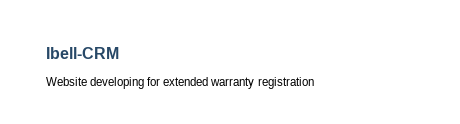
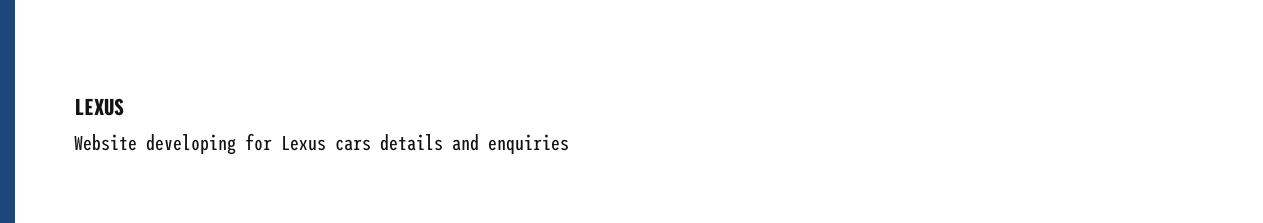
- Ibell-CRM
+ LEXUS
- Website developing for extended warranty registration
+ Website developing for Lexus cars details and enquiries

